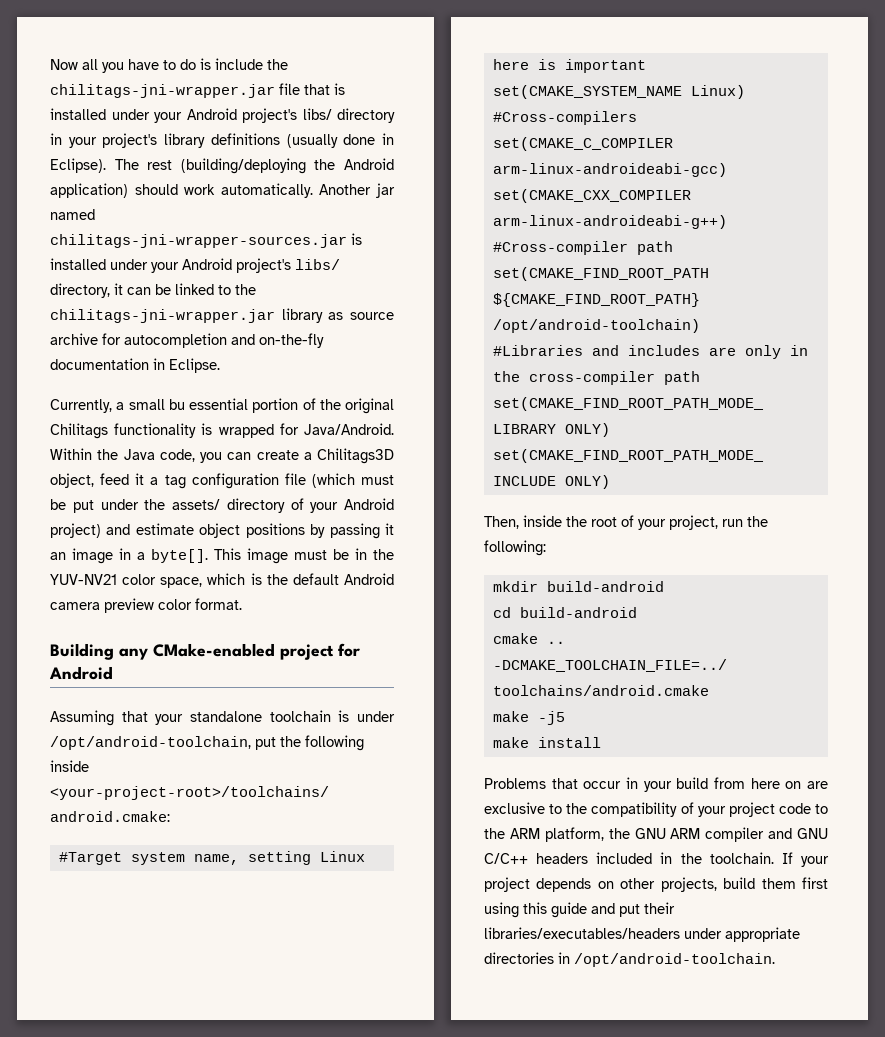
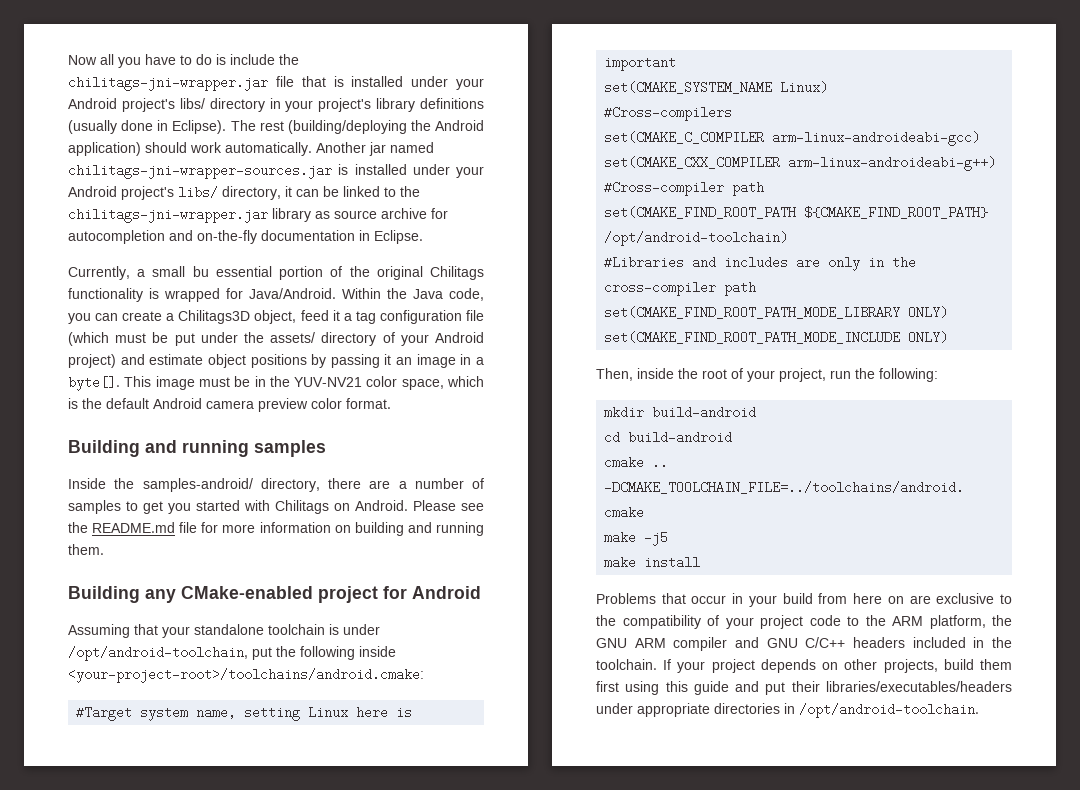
+ Building and running samples
+ Inside the samples-android/ directory, there are a number of samples to get you started with Chilitags on Android. Please see the README.md file for more information on building and running them.

